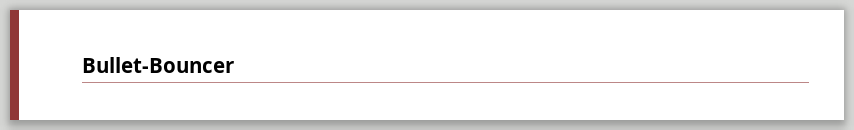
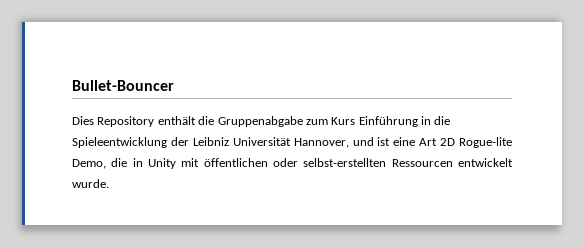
+ Dies Repository enthält die Gruppenabgabe zum Kurs Einführung in die Spieleentwicklung der Leibniz Universität Hannover, und ist eine Art 2D Rogue-lite Demo, die in Unity mit öffentlichen oder selbst-erstellten Ressourcen entwickelt wurde.

